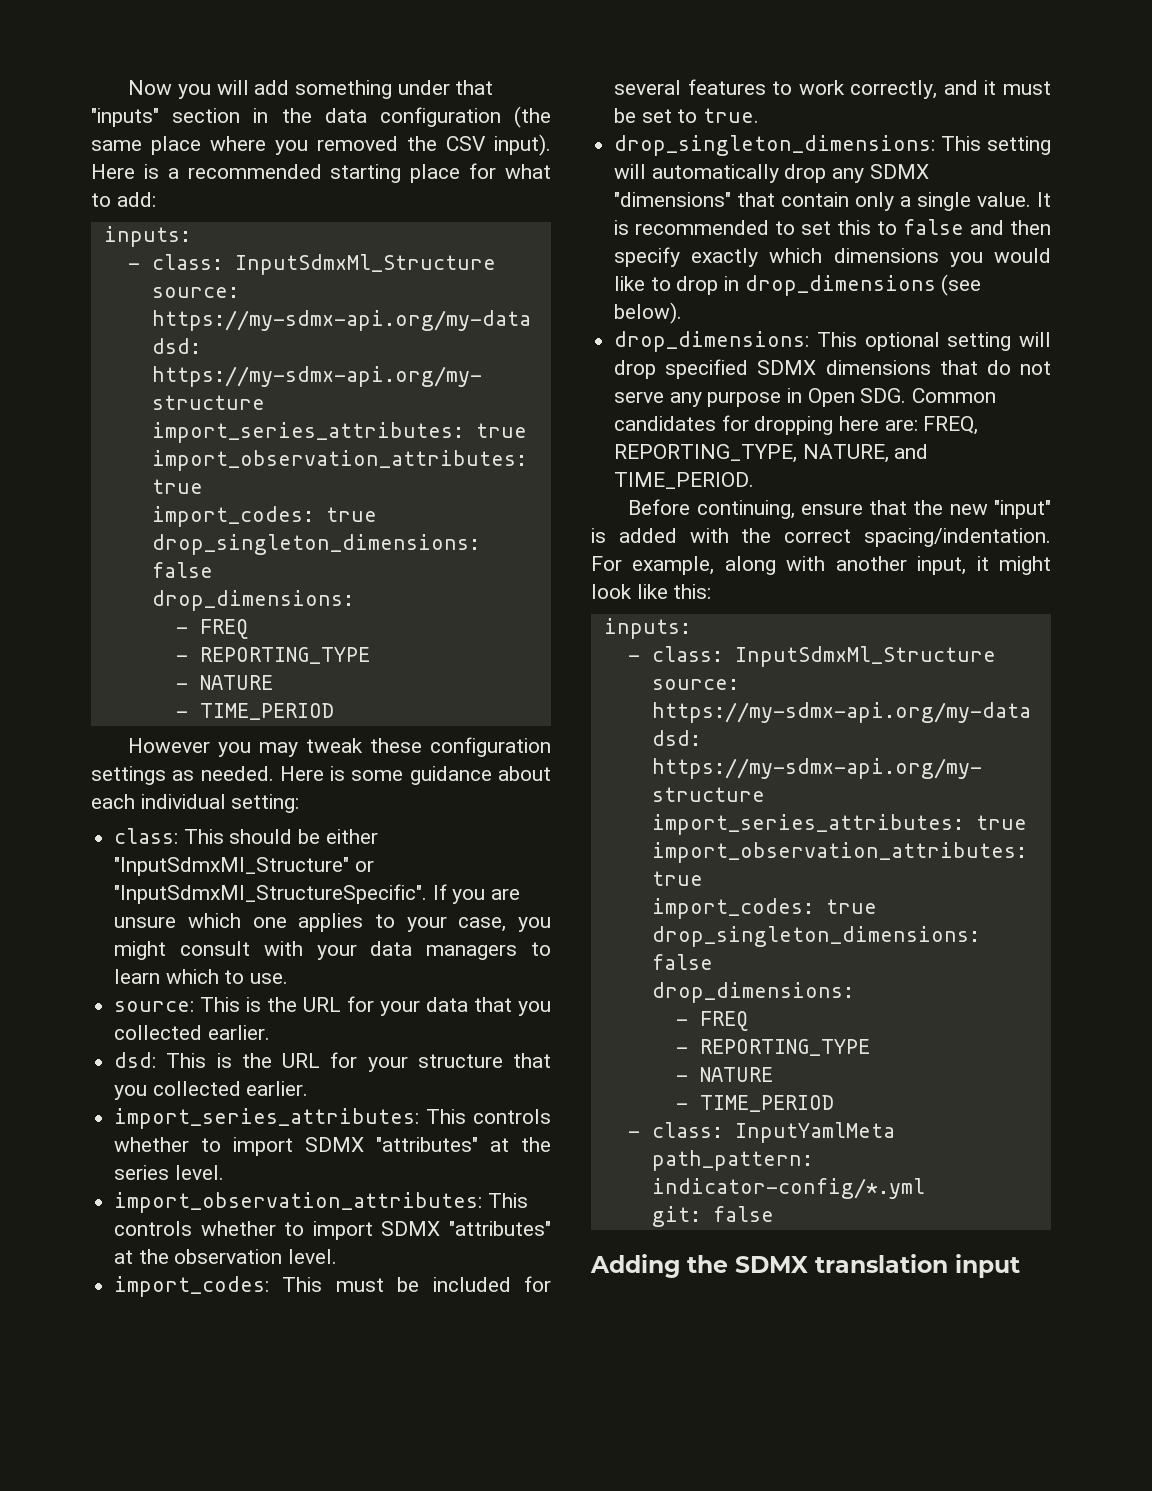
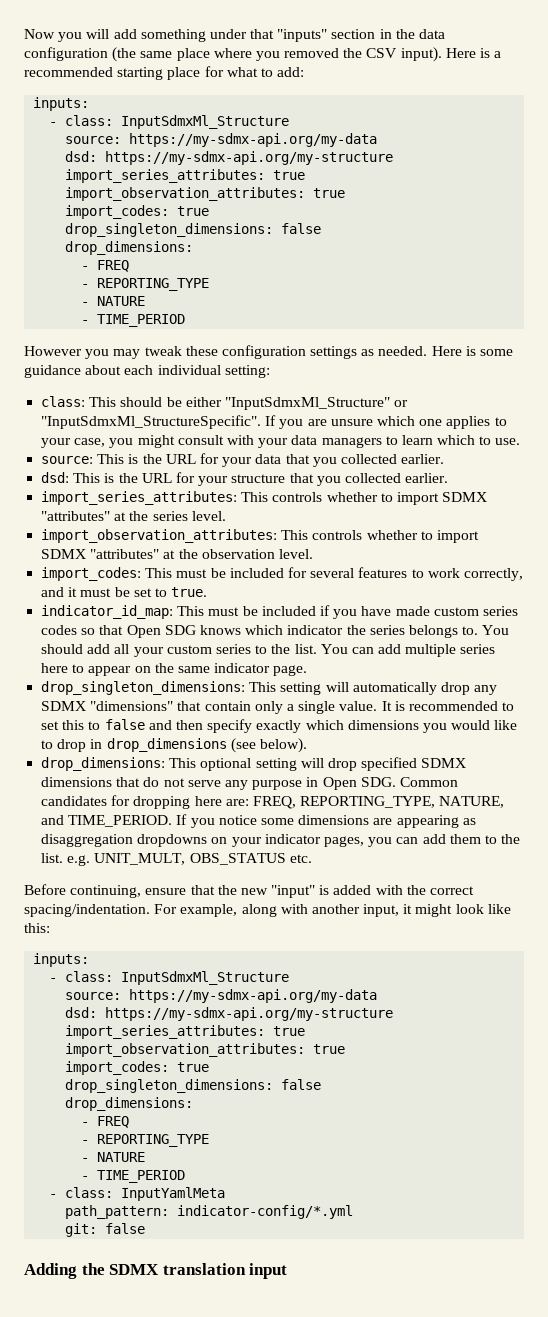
+ indicator_id_map: This must be included if you have made custom series codes so that Open SDG knows which indicator the series belongs to. You should add all your custom series to the list. You can add multiple series here to appear on the same indicator page.
+ If you notice some dimensions are appearing as disaggregation dropdowns on your indicator pages, you can add them to the list. e.g. UNIT_MULT, OBS_STATUS etc.

